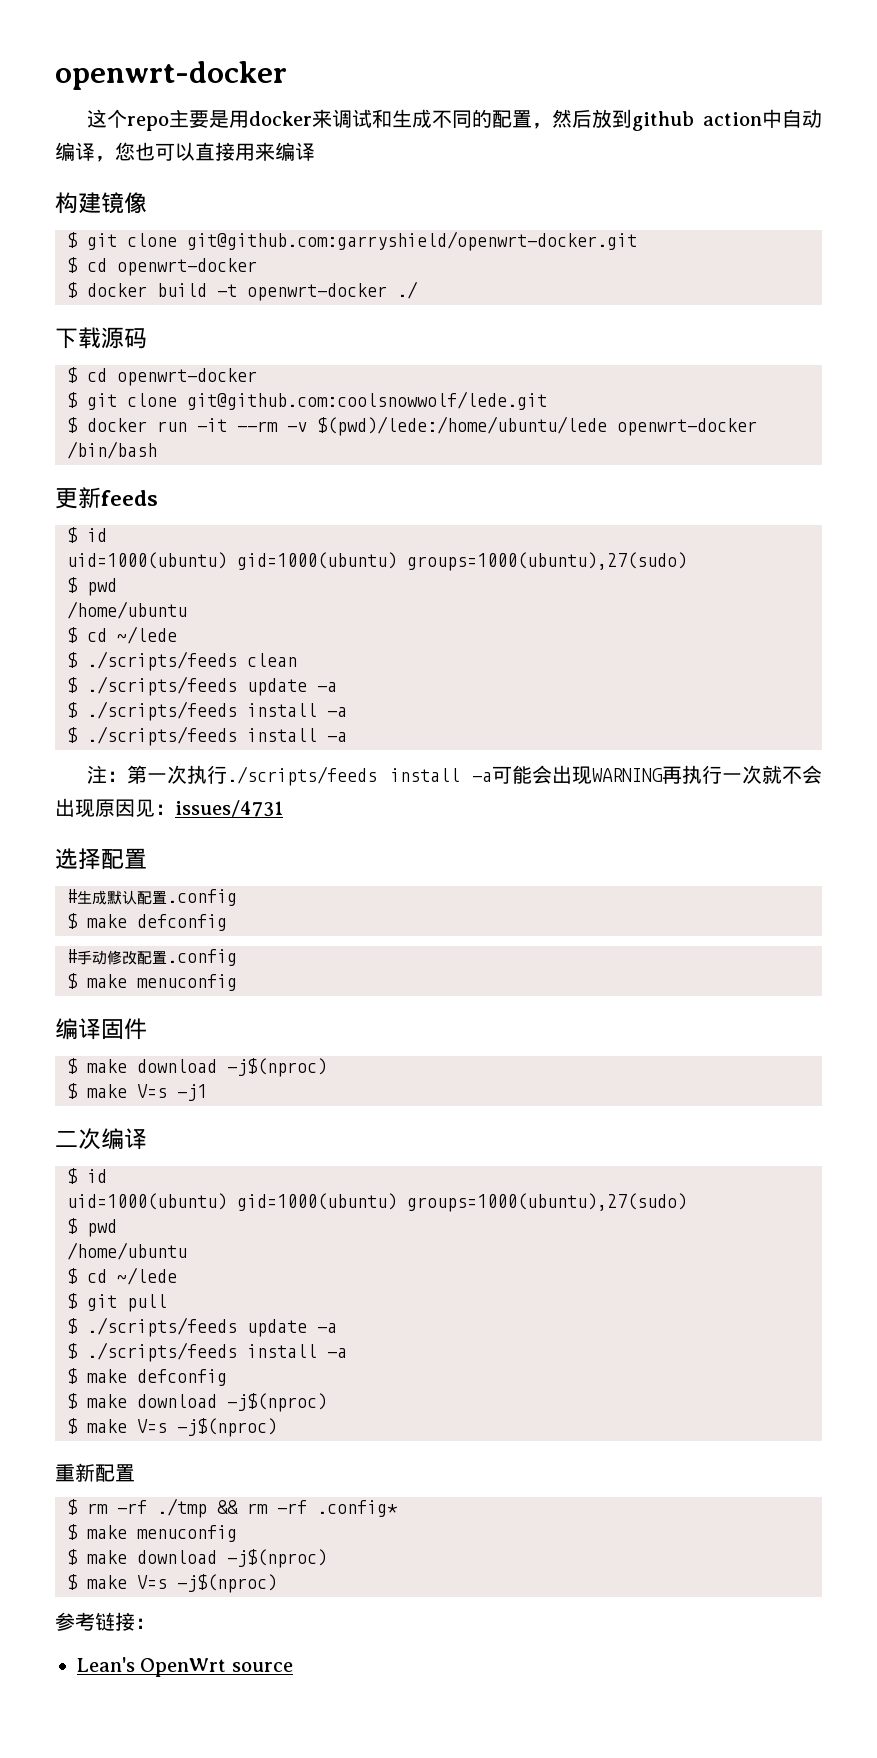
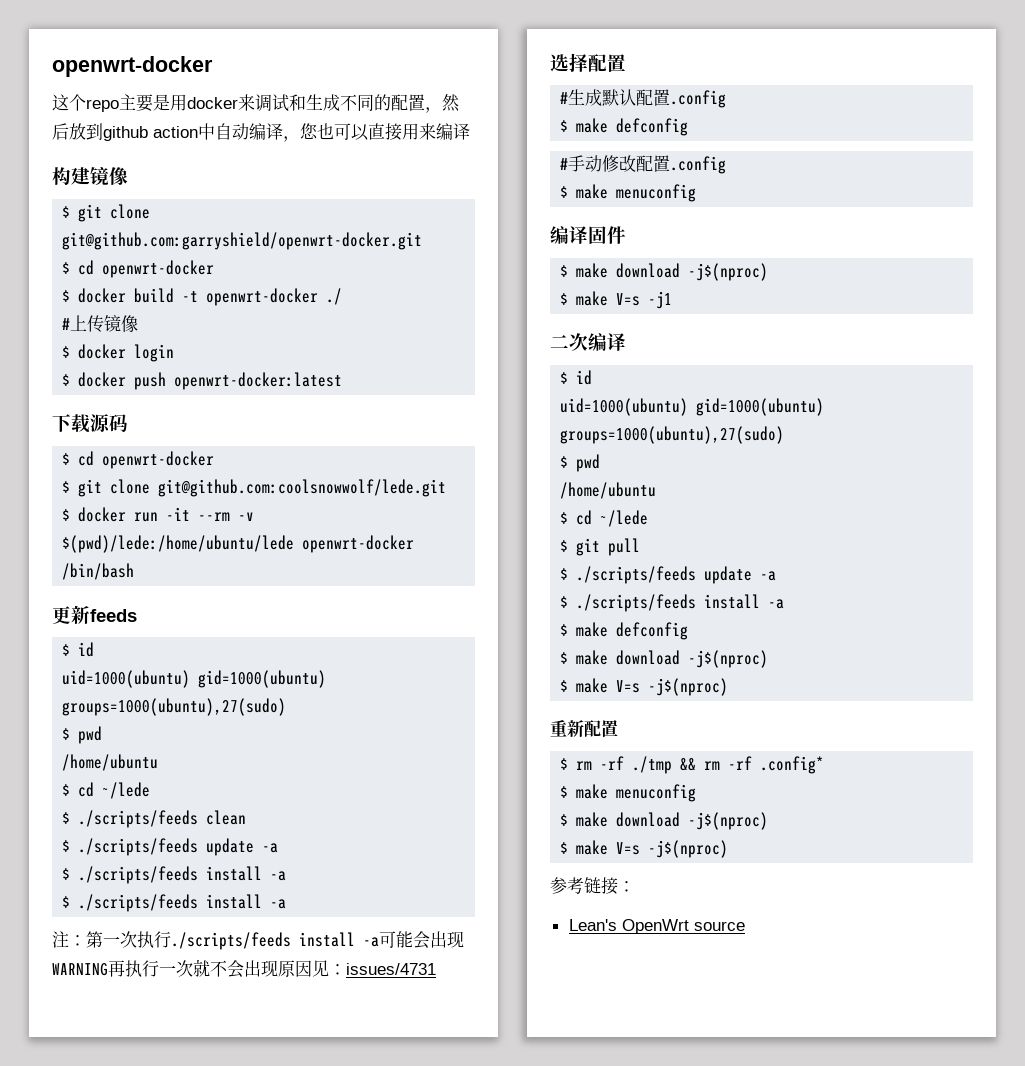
+ #上传镜像
+ $ docker login
+ $ docker push openwrt-docker:latest

